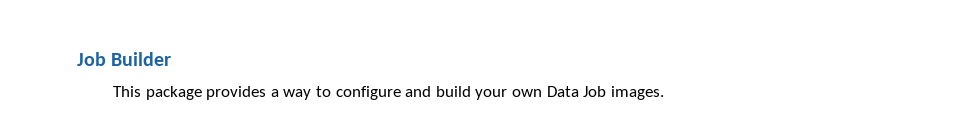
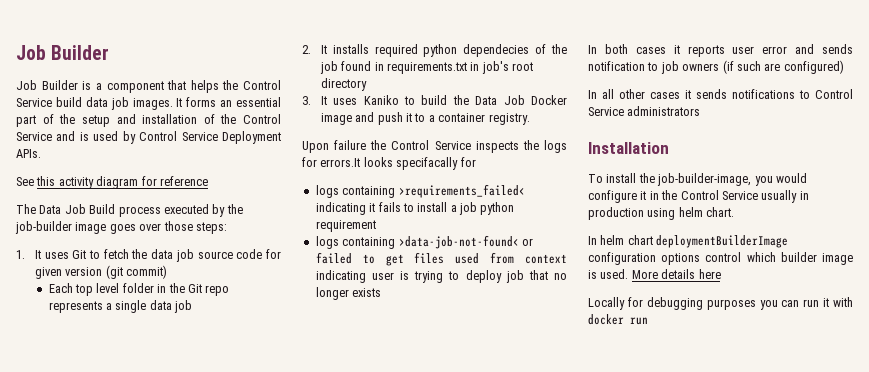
- This package provides a way to configure and build your own Data Job images.
+ Job Builder is a component that helps the Control Service build data job images. It forms an essential part of the setup and installation of the Control Service and is used by Control Service Deployment APIs.
+ See this activity diagram for reference
+ The Data Job Build process executed by the job-builder image goes over those steps:
+ 1. It uses Git to fetch the data job source code for given version (git commit)
+ Each top level folder in the Git repo represents a single data job
+ 2. It installs required python dependecies of the job found in requirements.txt in job's root directory
+ 3. It uses Kaniko to build the Data Job Docker image and push it to a container registry.
+ Upon failure the Control Service inspects the logs for errors.It looks specifacally for
+ logs containing >requirements_failed< indicating it fails to install a job python requirement
+ logs containing >data-job-not-found< or failed to get files used from context indicating user is trying to deploy job that no longer exists
+ In both cases it reports user error and sends notification to job owners (if such are configured)
+ In all other cases it sends notifications to Control Service administrators
+ Installation
+ To install the job-builder-image, you would configure it in the Control Service usually in production using helm chart.
+ In helm chart deploymentBuilderImage configuration options control which builder image is used. More details here
+ Locally for debugging purposes you can run it with docker run

